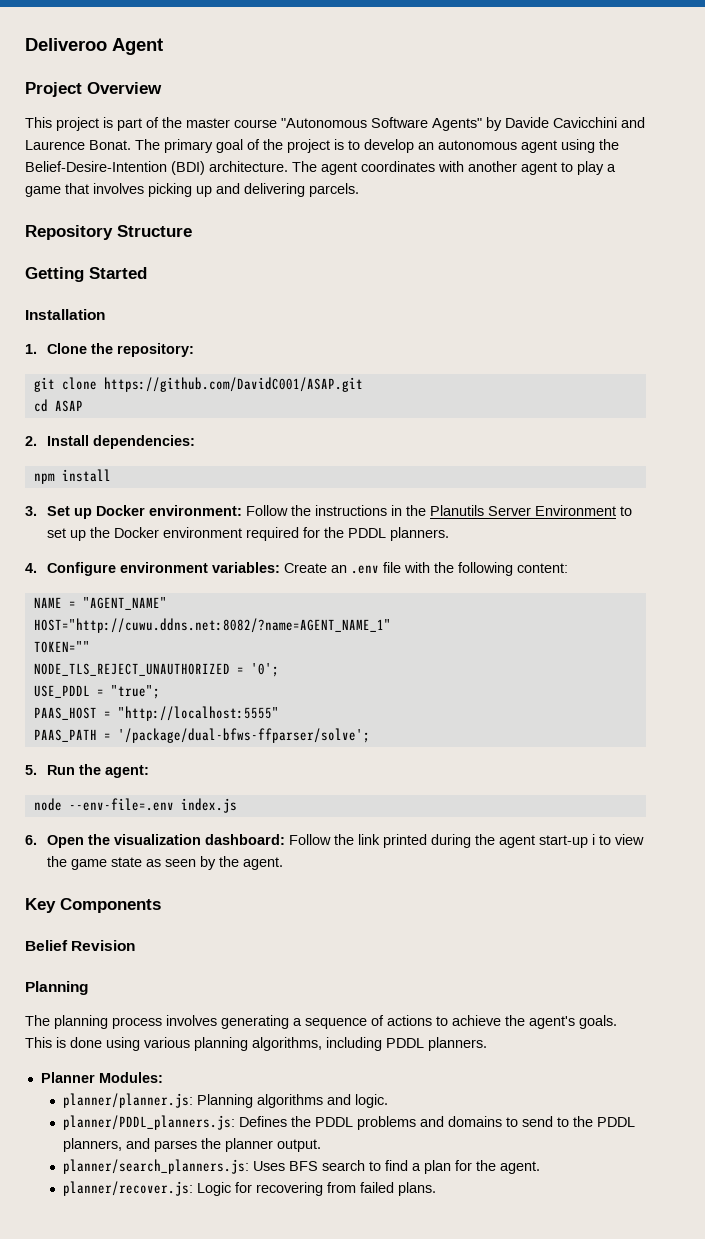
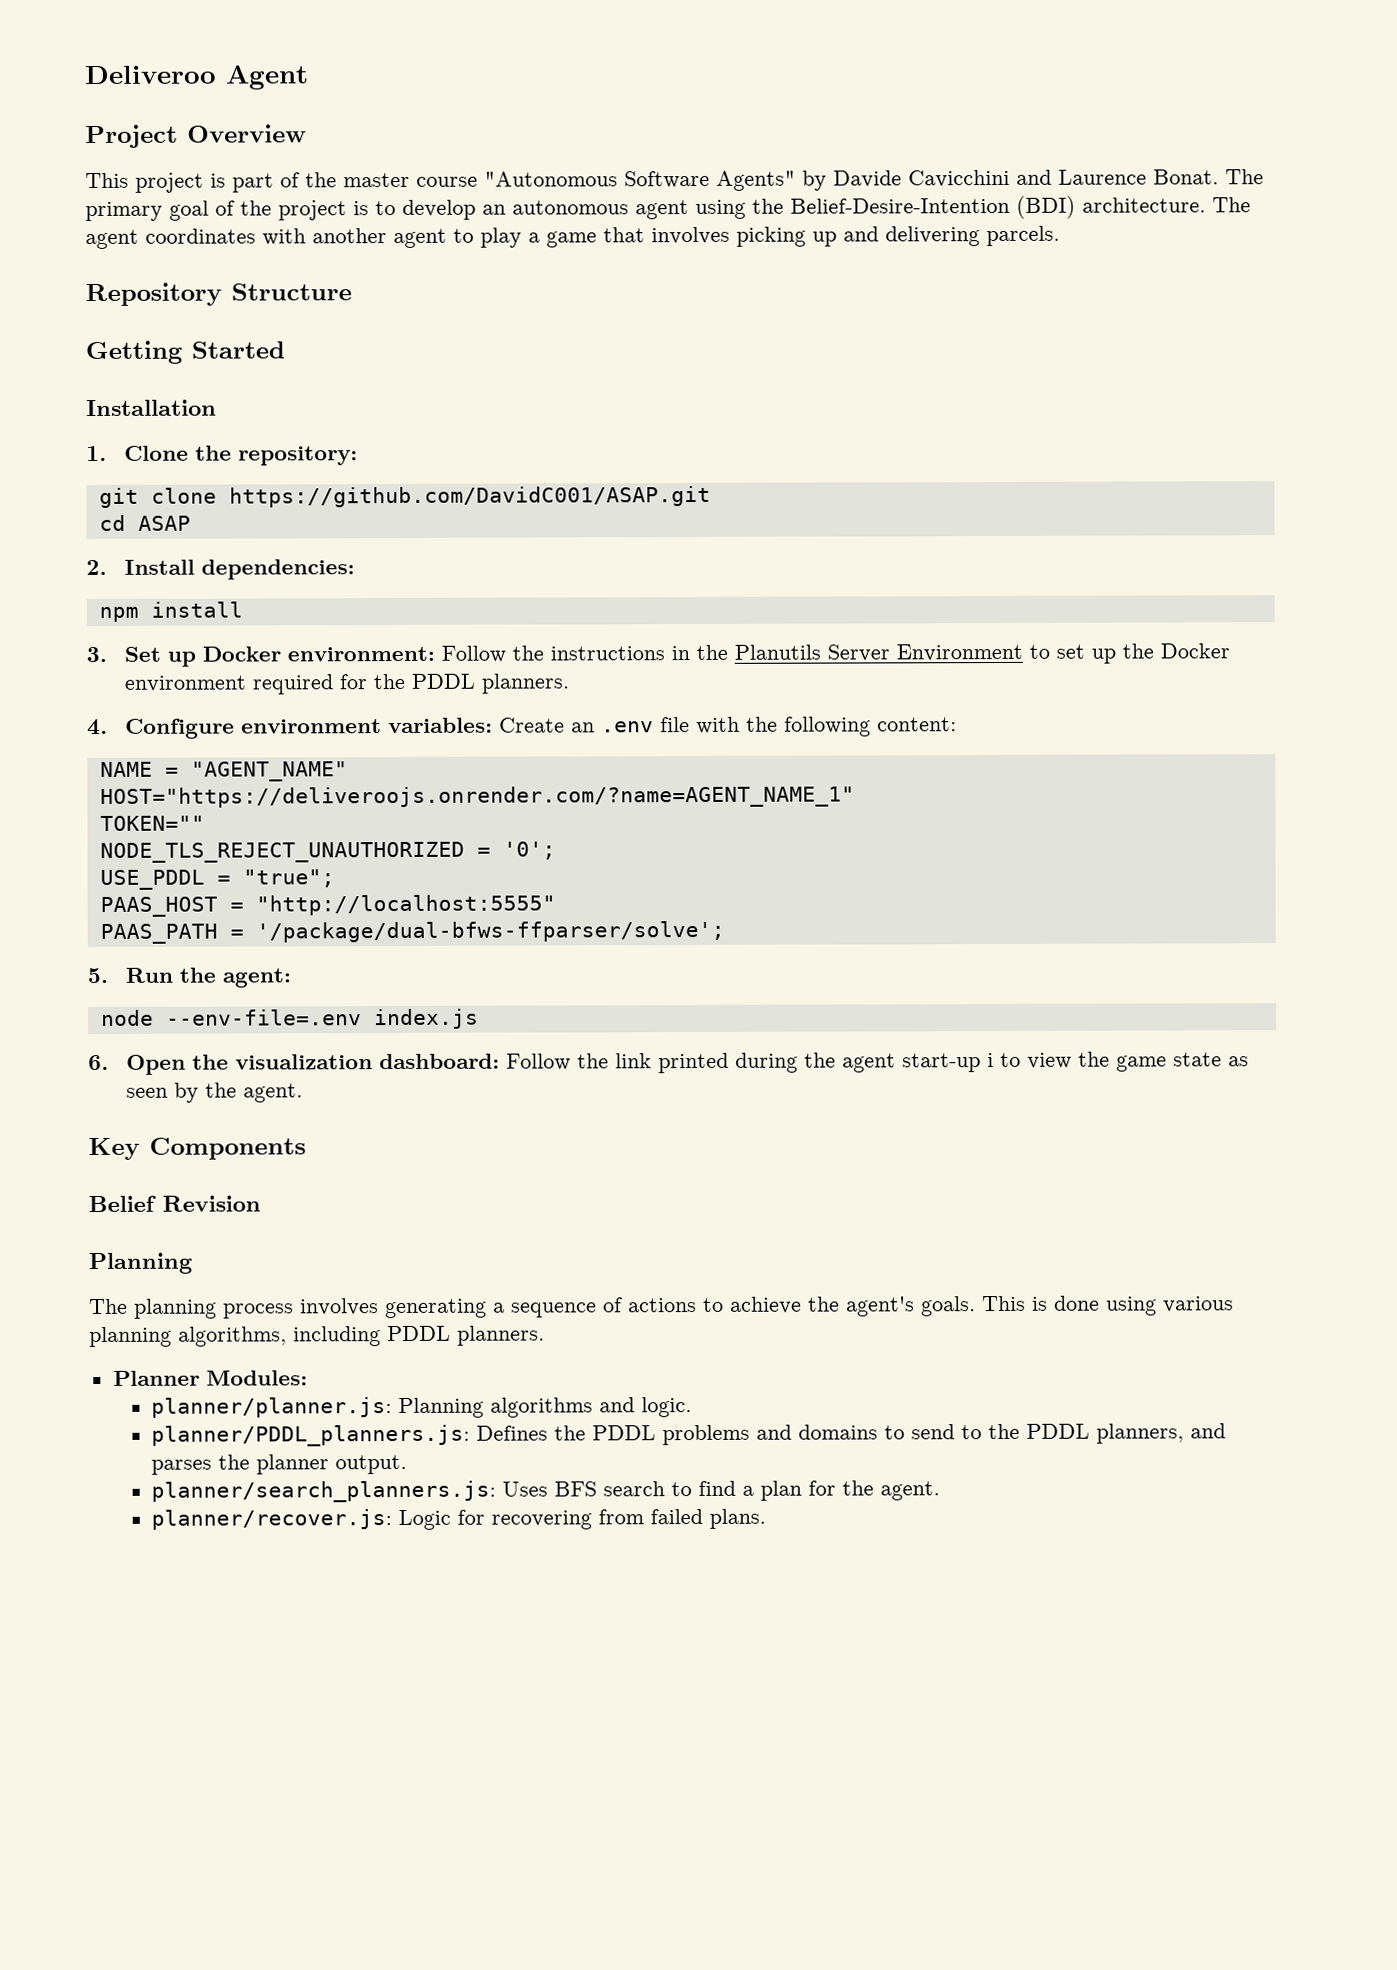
- HOST="http://cuwu.ddns.net:8082/?name=AGENT_NAME_1"
+ HOST="https://deliveroojs.onrender.com/?name=AGENT_NAME_1"

